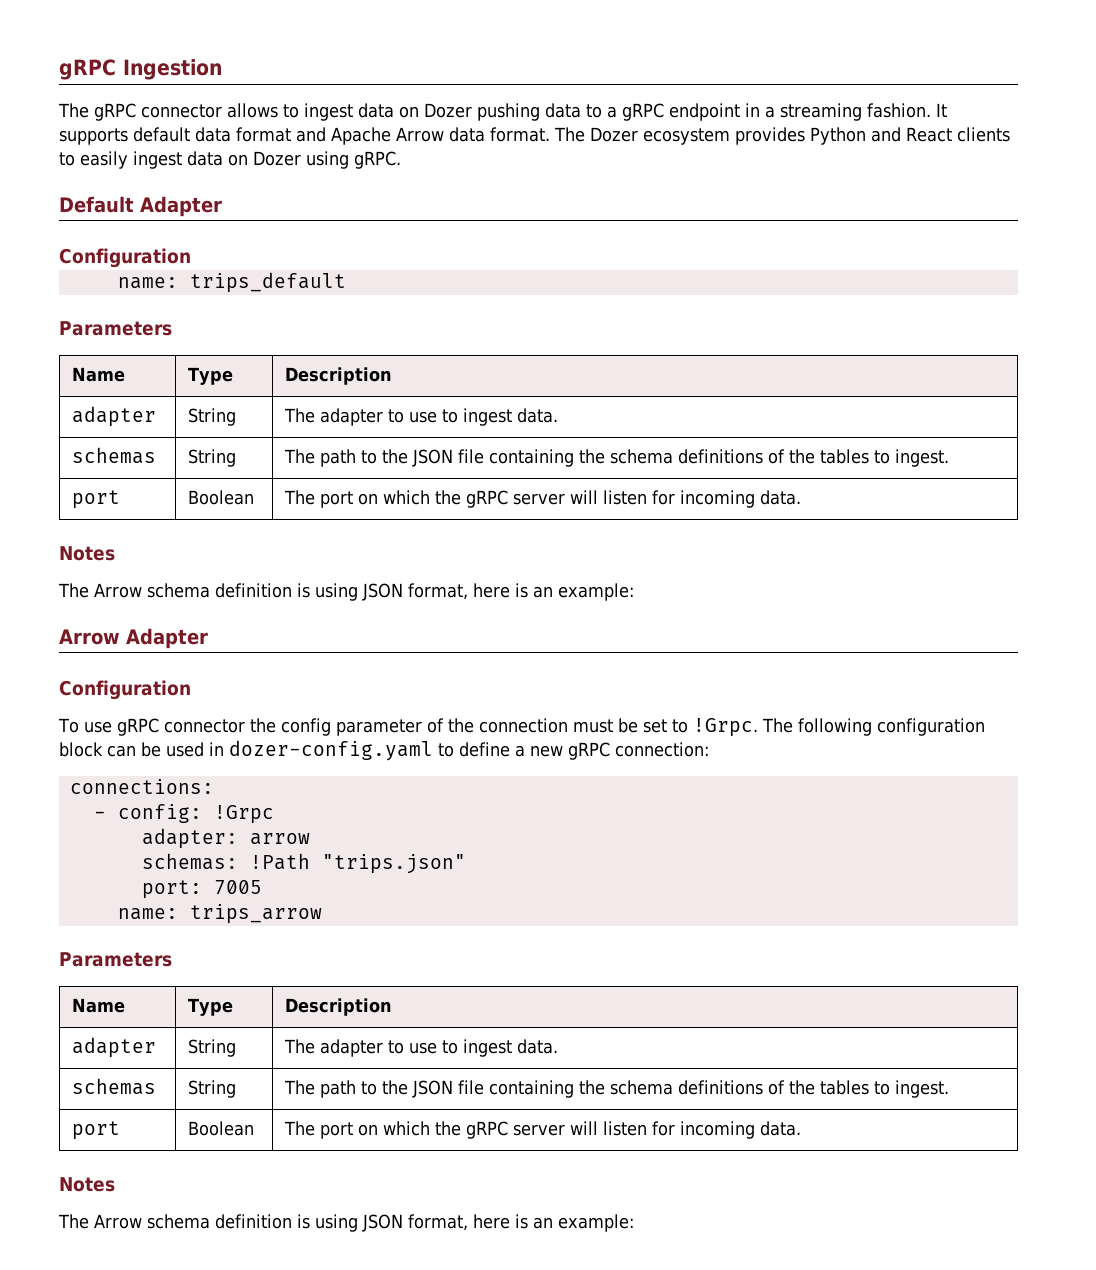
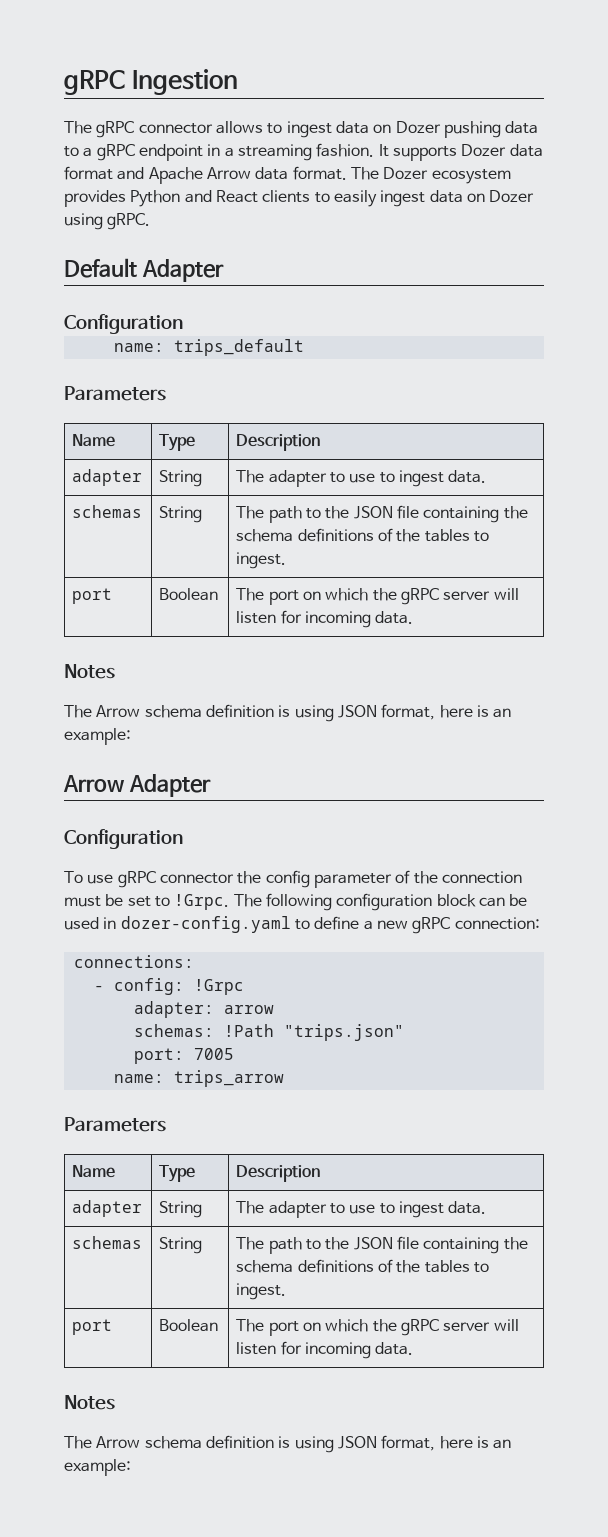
- It supports default data format and Apache Arrow data format.
+ It supports Dozer data format and Apache Arrow data format.

